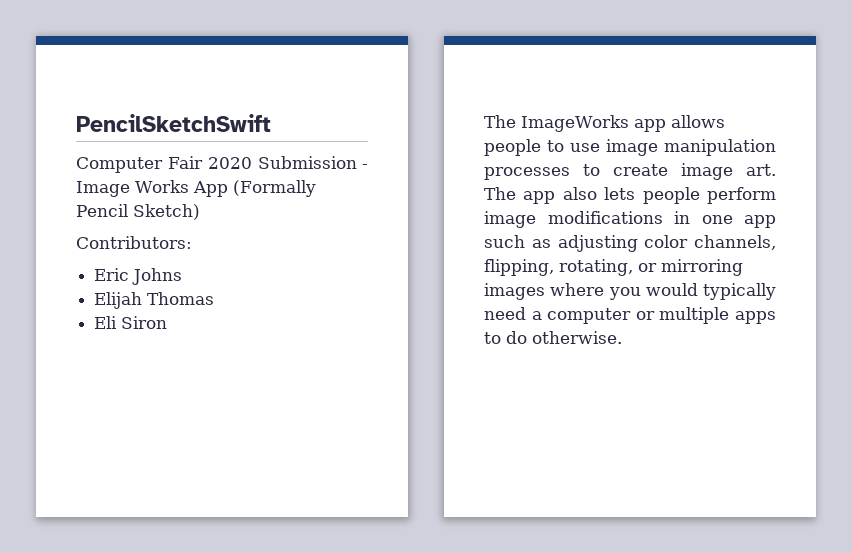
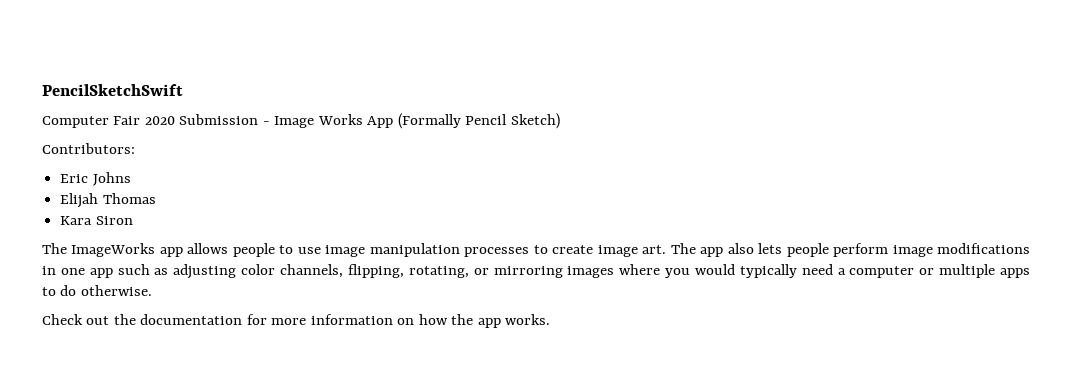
- Eli Siron
+ Kara Siron
+ Check out the documentation for more information on how the app works.

